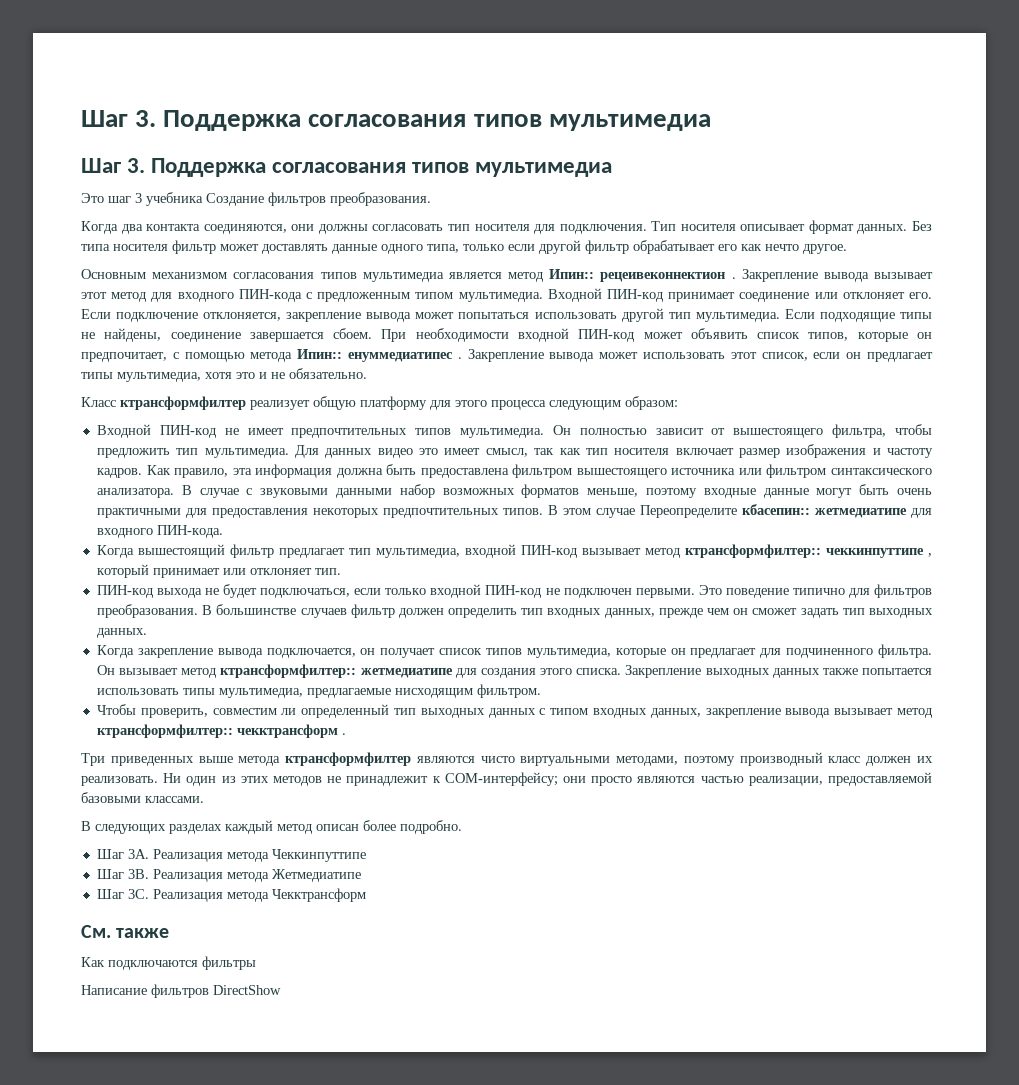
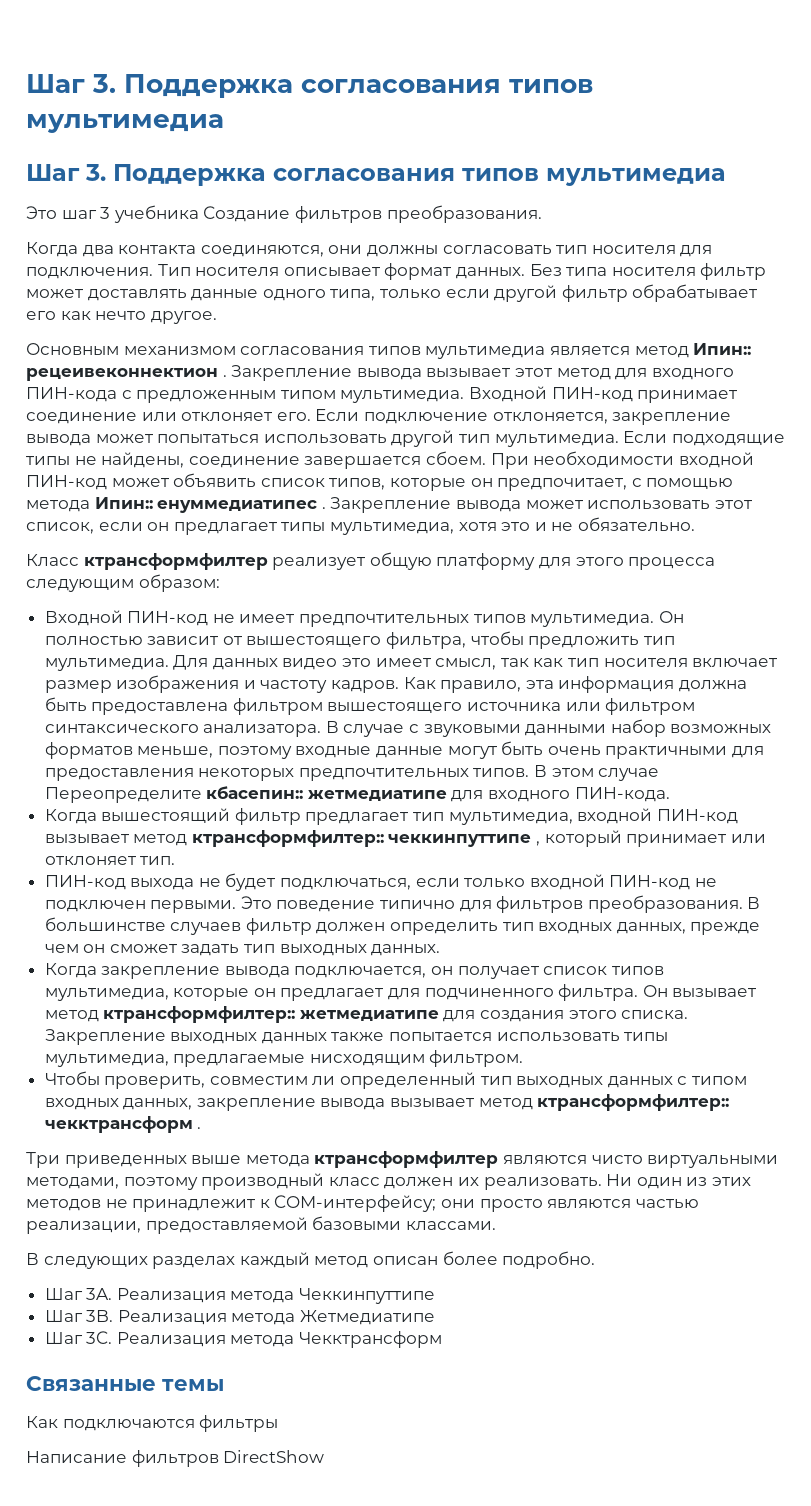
- См. также
+ Связанные темы

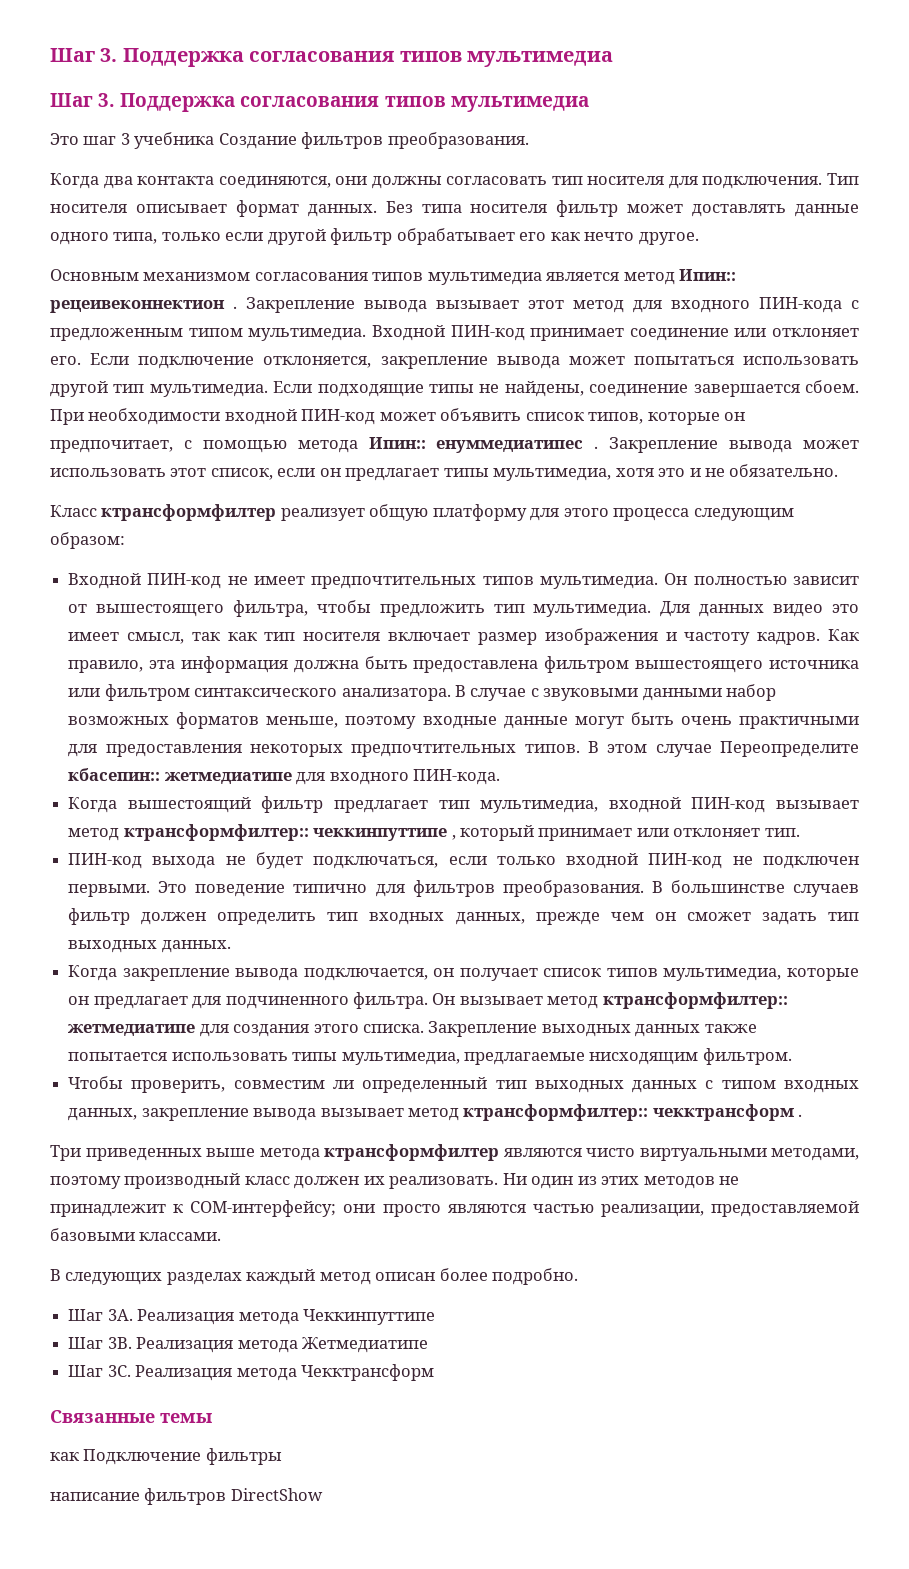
- Как подключаются фильтры
+ как Подключение фильтры
- Написание фильтров DirectShow
+ написание фильтров DirectShow

